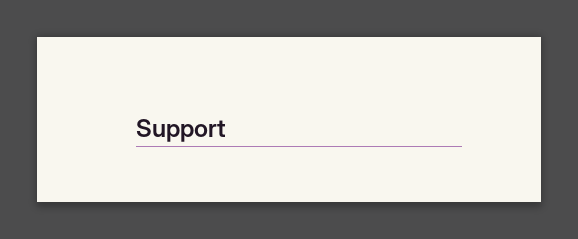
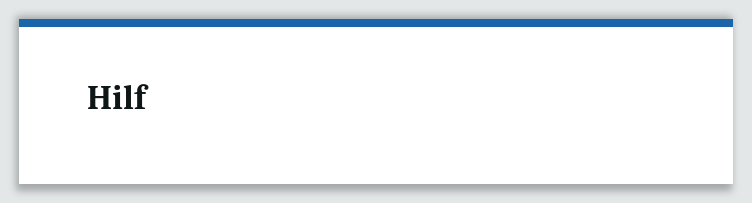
- Support
+ Hilf

